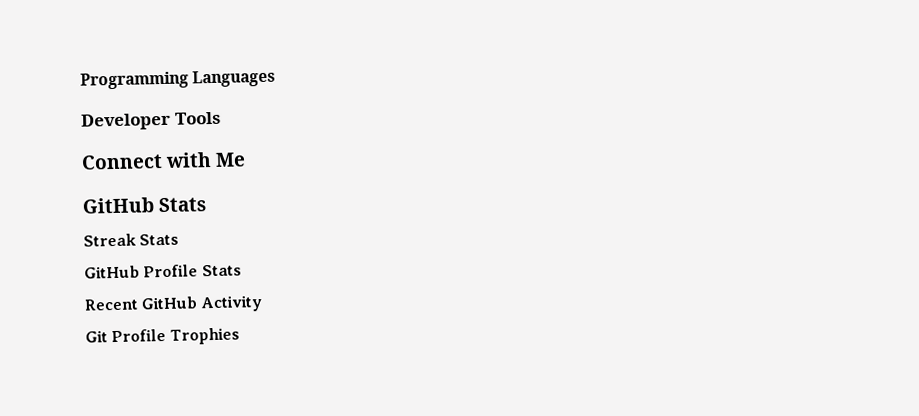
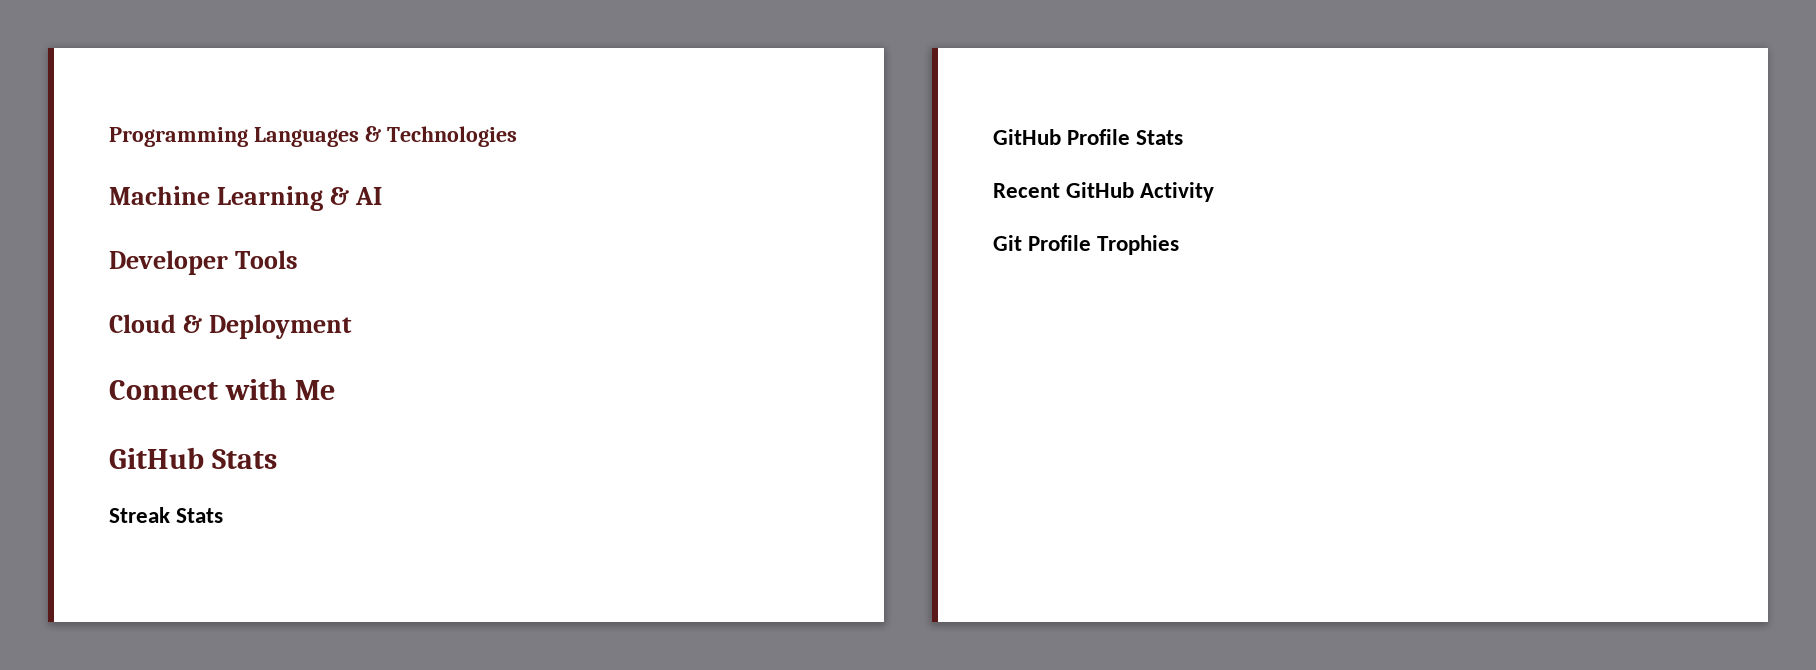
- Programming Languages
+ Programming Languages & Technologies
+ Machine Learning & AI
+ Cloud & Deployment

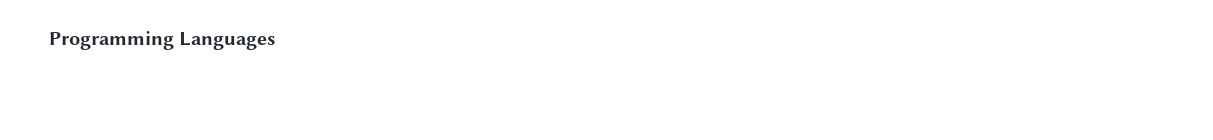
- Programming Languages & Technologies
- Machine Learning & AI
- Developer Tools
- Cloud & Deployment
- Connect with Me
- GitHub Stats
- Streak Stats
- GitHub Profile Stats
- Recent GitHub Activity
- Git Profile Trophies
+ Programming Languages

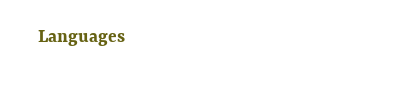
- Programming Languages
+ Languages

